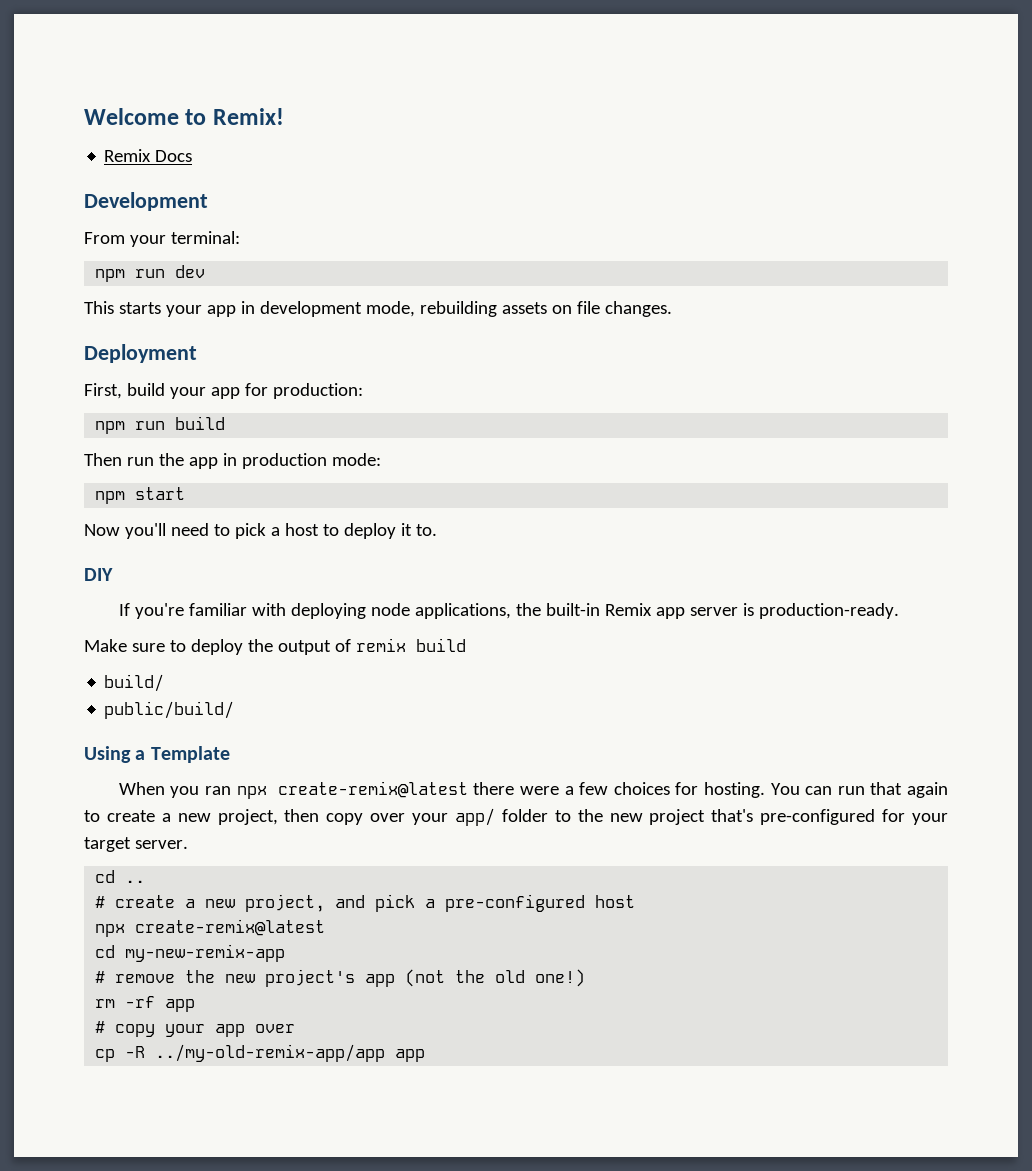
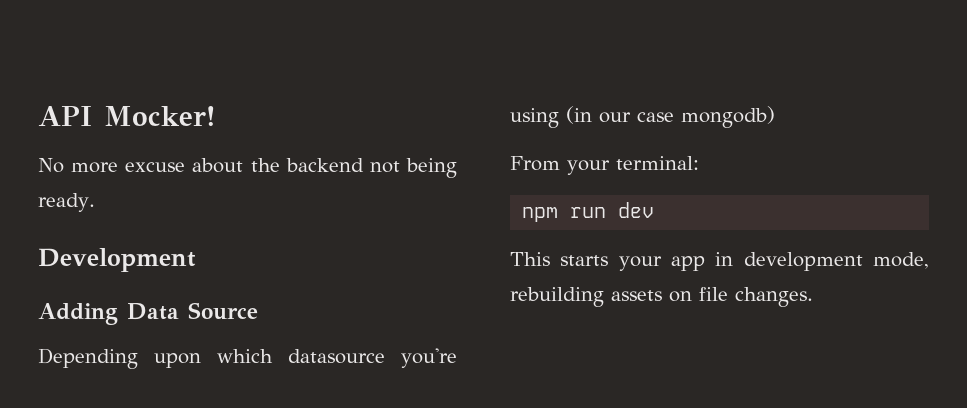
- Welcome to Remix!
- Remix Docs
+ API Mocker!
+ No more excuse about the backend not being ready.
  Development
+ Adding Data Source
+ Depending upon which datasource you're using (in our case mongodb)
- Deployment
- First, build your app for production:
- npm run build
- Then run the app in production mode:
- npm start
- Now you'll need to pick a host to deploy it to.
- DIY
- If you're familiar with deploying node applications, the built-in Remix app server is production-ready.
- Make sure to deploy the output of remix build
- build/
- public/build/
- Using a Template
- When you ran npx create-remix@latest there were a few choices for hosting. You can run that again to create a new project, then copy over your app/ folder to the new project that's pre-configured for your target server.
- cd ..
- # create a new project, and pick a pre-configured host
- npx create-remix@latest
- cd my-new-remix-app
- # remove the new project's app (not the old one!)
- rm -rf app
- # copy your app over
- cp -R ../my-old-remix-app/app app

